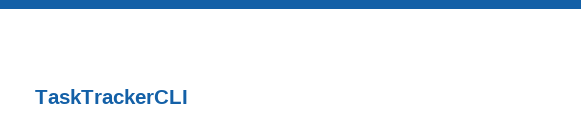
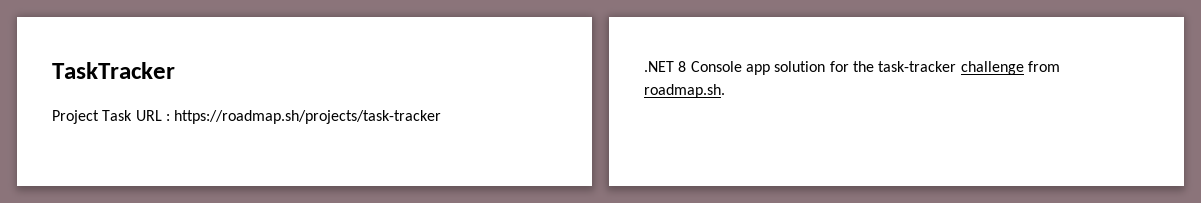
- TaskTrackerCLI
+ TaskTracker
+ Project Task URL : https://roadmap.sh/projects/task-tracker
+ .NET 8 Console app solution for the task-tracker challenge from roadmap.sh.

